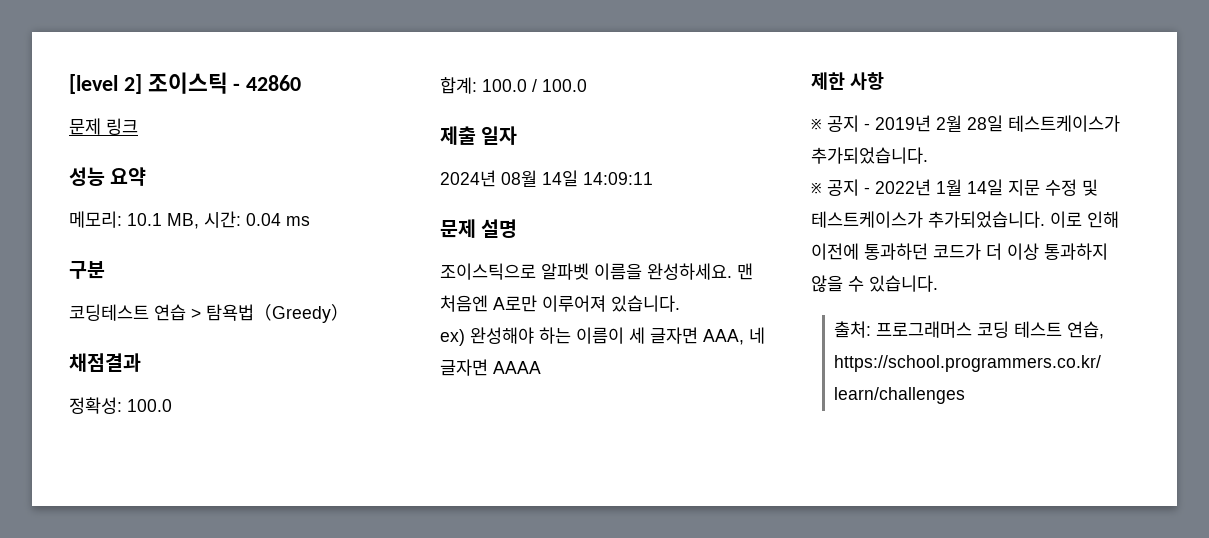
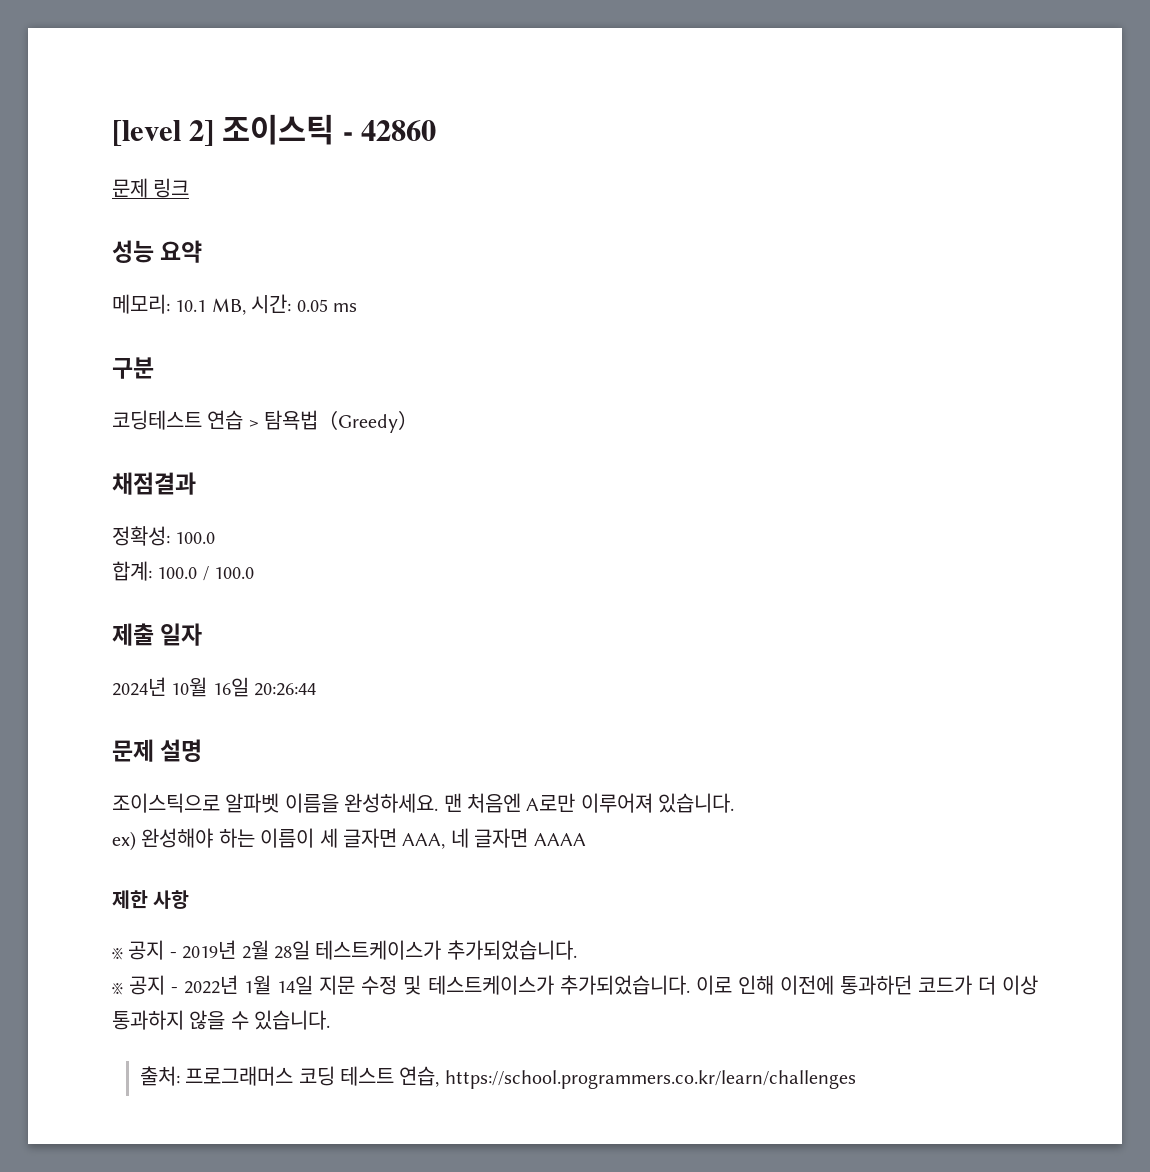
- 메모리: 10.1 MB, 시간: 0.04 ms
+ 메모리: 10.1 MB, 시간: 0.05 ms
- 2024년 08월 14일 14:09:11
+ 2024년 10월 16일 20:26:44

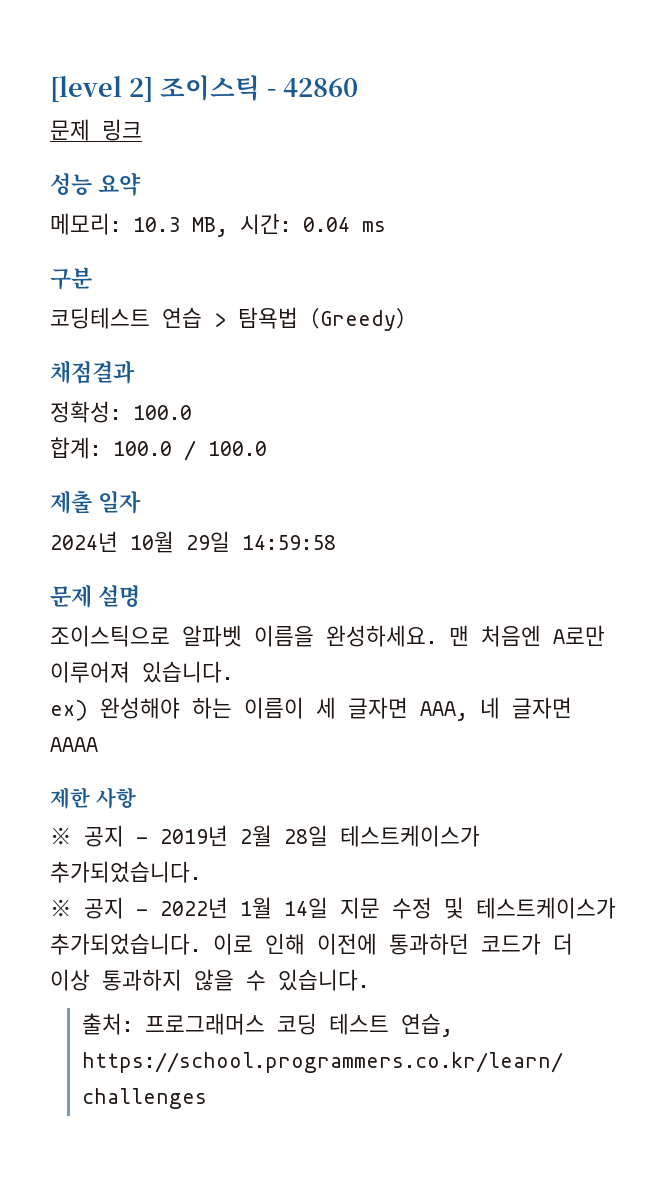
- 메모리: 10.1 MB, 시간: 0.05 ms
+ 메모리: 10.3 MB, 시간: 0.04 ms
- 2024년 10월 16일 20:26:44
+ 2024년 10월 29일 14:59:58

